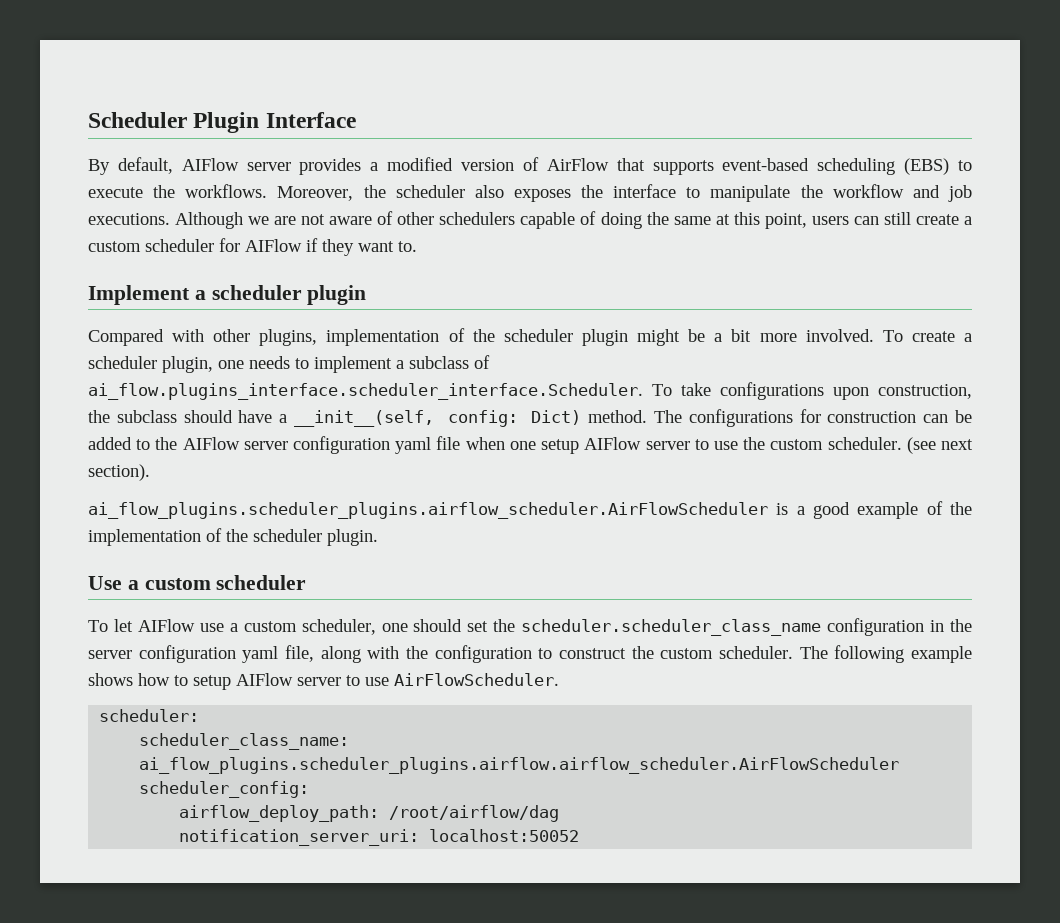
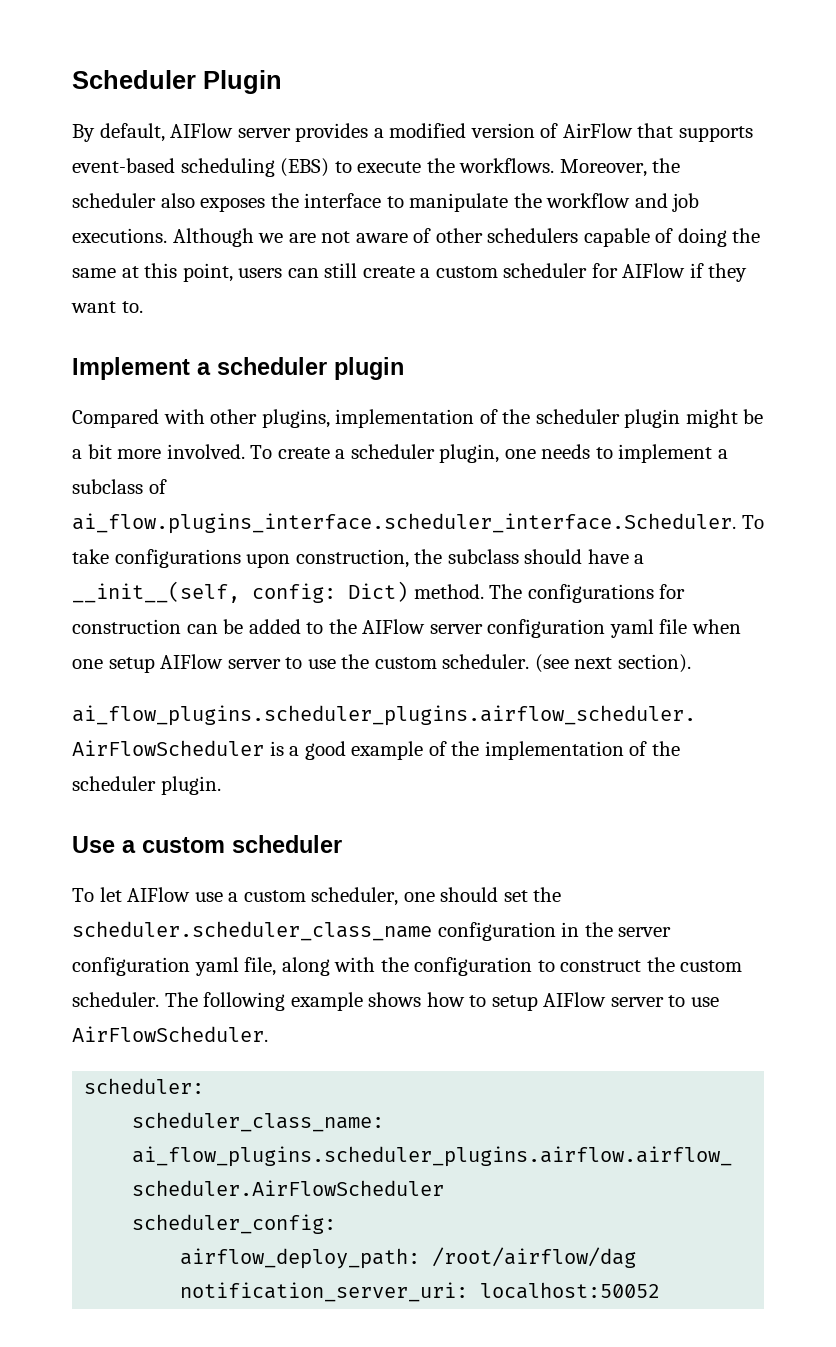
- Scheduler Plugin Interface
+ Scheduler Plugin

